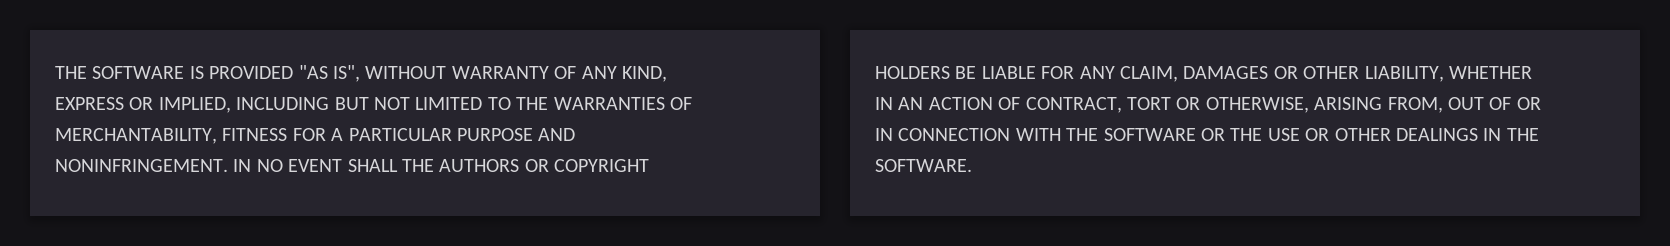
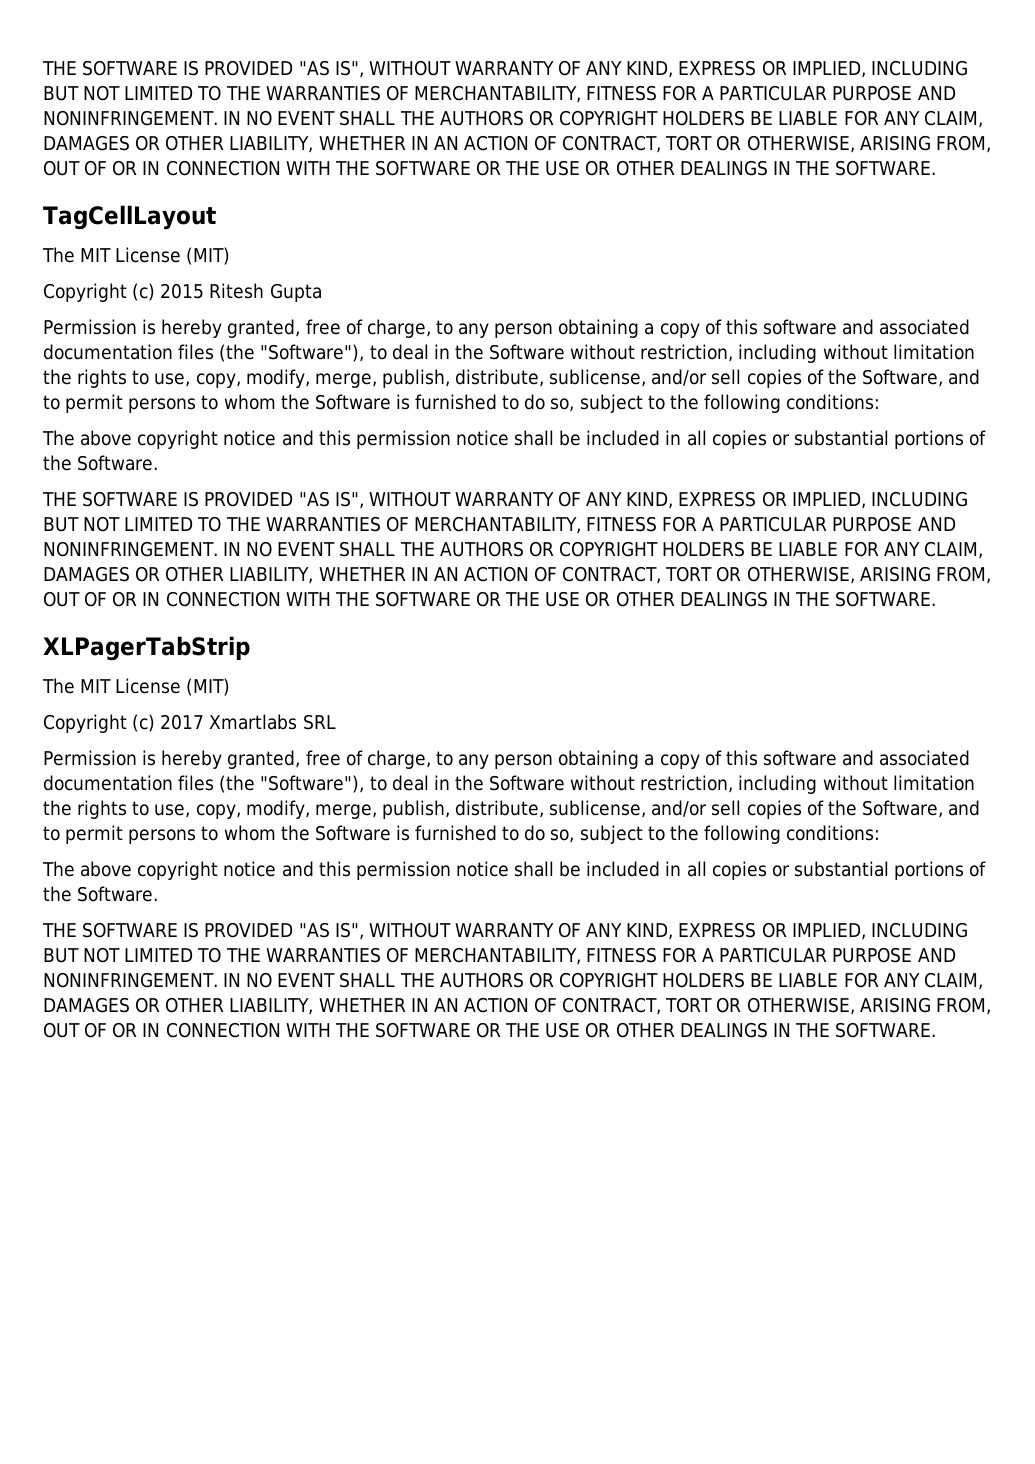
+ TagCellLayout
+ The MIT License (MIT)
+ Copyright (c) 2015 Ritesh Gupta
+ Permission is hereby granted, free of charge, to any person obtaining a copy of this software and associated documentation files (the "Software"), to deal in the Software without restriction, including without limitation the rights to use, copy, modify, merge, publish, distribute, sublicense, and/or sell copies of the Software, and to permit persons to whom the Software is furnished to do so, subject to the following conditions:
+ The above copyright notice and this permission notice shall be included in all copies or substantial portions of the Software.
+ THE SOFTWARE IS PROVIDED "AS IS", WITHOUT WARRANTY OF ANY KIND, EXPRESS OR IMPLIED, INCLUDING BUT NOT LIMITED TO THE WARRANTIES OF MERCHANTABILITY, FITNESS FOR A PARTICULAR PURPOSE AND NONINFRINGEMENT. IN NO EVENT SHALL THE AUTHORS OR COPYRIGHT HOLDERS BE LIABLE FOR ANY CLAIM, DAMAGES OR OTHER LIABILITY, WHETHER IN AN ACTION OF CONTRACT, TORT OR OTHERWISE, ARISING FROM, OUT OF OR IN CONNECTION WITH THE SOFTWARE OR THE USE OR OTHER DEALINGS IN THE SOFTWARE.
+ XLPagerTabStrip
+ The MIT License (MIT)
+ Copyright (c) 2017 Xmartlabs SRL
+ Permission is hereby granted, free of charge, to any person obtaining a copy of this software and associated documentation files (the "Software"), to deal in the Software without restriction, including without limitation the rights to use, copy, modify, merge, publish, distribute, sublicense, and/or sell copies of the Software, and to permit persons to whom the Software is furnished to do so, subject to the following conditions:
+ The above copyright notice and this permission notice shall be included in all copies or substantial portions of the Software.
+ THE SOFTWARE IS PROVIDED "AS IS", WITHOUT WARRANTY OF ANY KIND, EXPRESS OR IMPLIED, INCLUDING BUT NOT LIMITED TO THE WARRANTIES OF MERCHANTABILITY, FITNESS FOR A PARTICULAR PURPOSE AND NONINFRINGEMENT. IN NO EVENT SHALL THE AUTHORS OR COPYRIGHT HOLDERS BE LIABLE FOR ANY CLAIM, DAMAGES OR OTHER LIABILITY, WHETHER IN AN ACTION OF CONTRACT, TORT OR OTHERWISE, ARISING FROM, OUT OF OR IN CONNECTION WITH THE SOFTWARE OR THE USE OR OTHER DEALINGS IN THE SOFTWARE.

